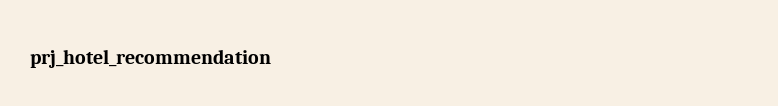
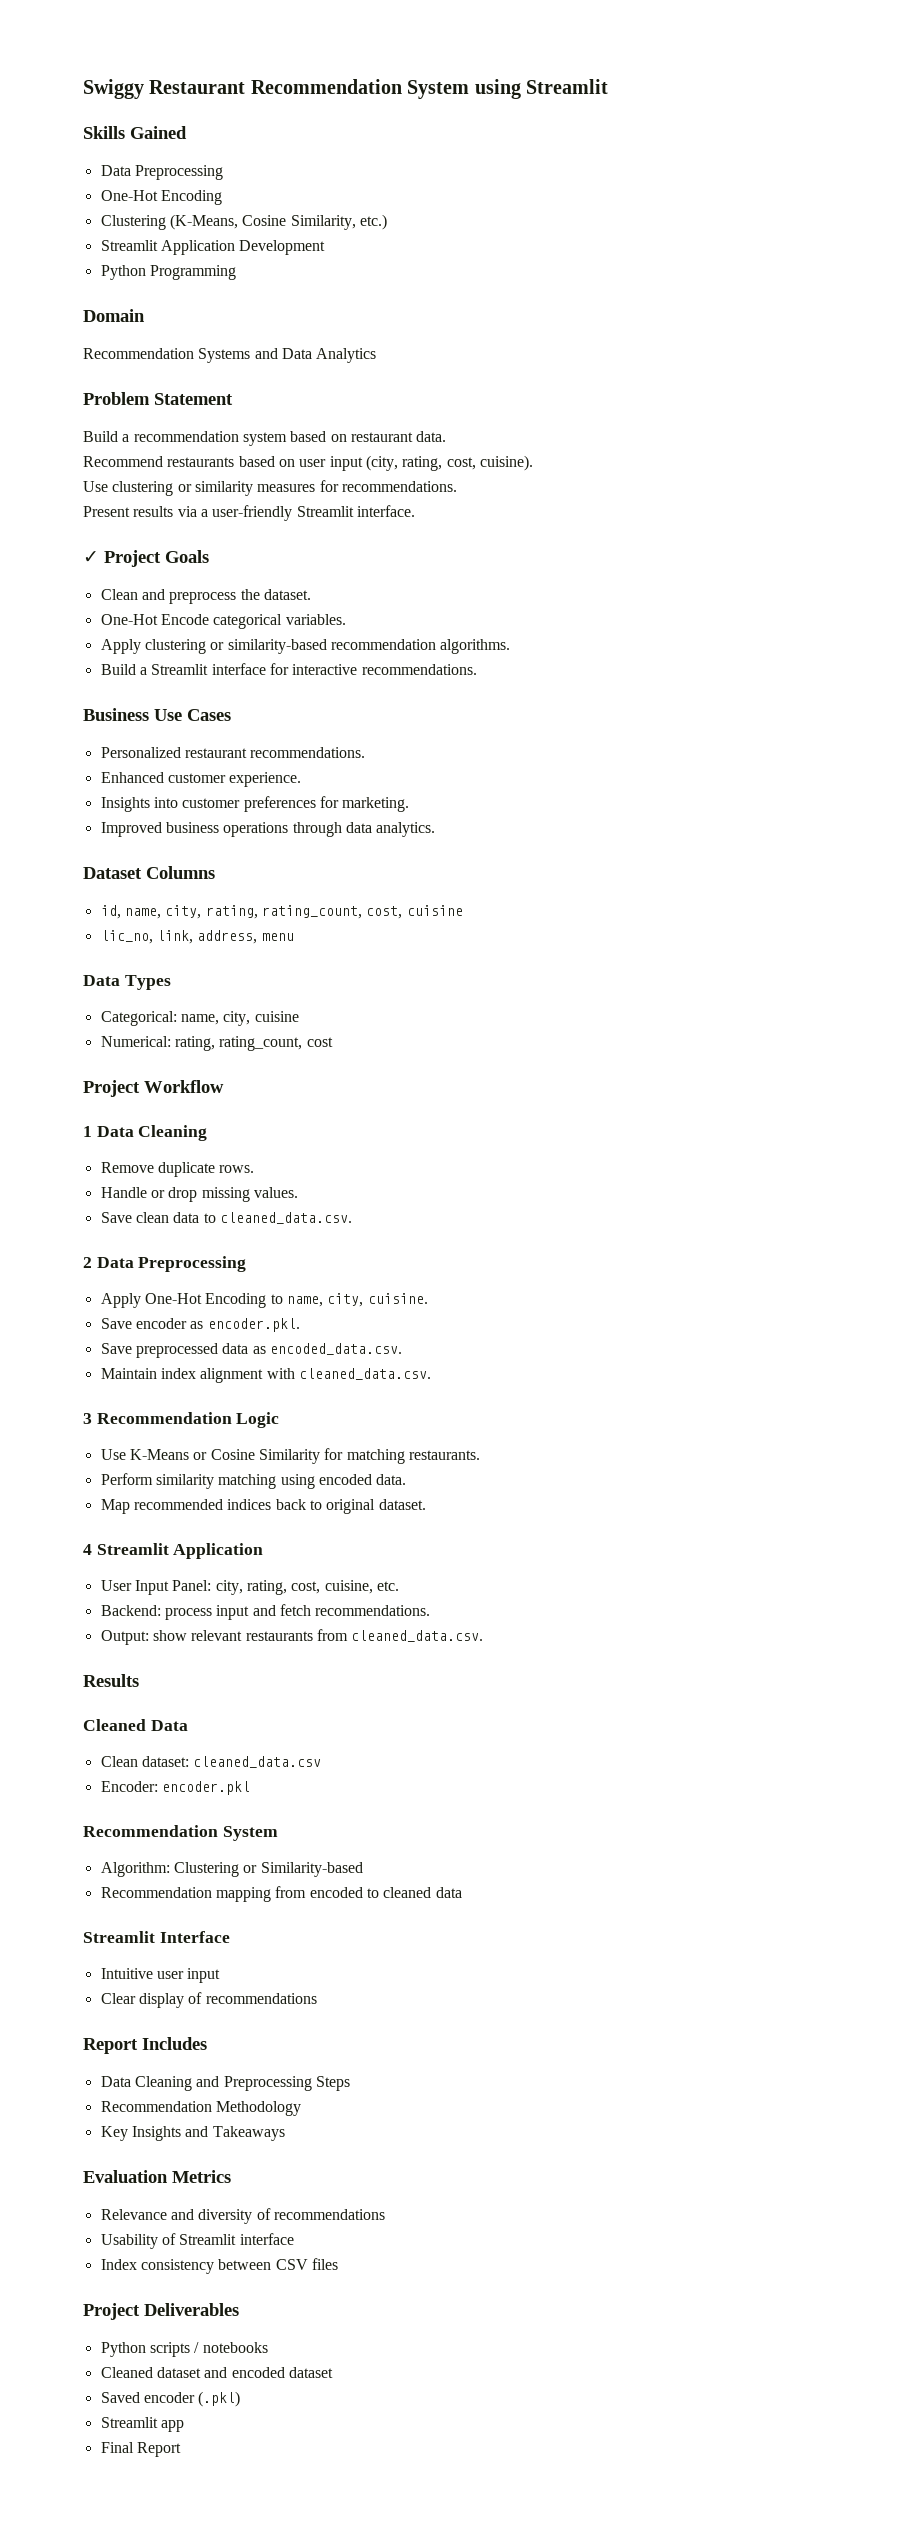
- prj_hotel_recommendation
+ Swiggy Restaurant Recommendation System using Streamlit
+ Skills Gained
+ Data Preprocessing
+ One-Hot Encoding
+ Clustering (K-Means, Cosine Similarity, etc.)
+ Streamlit Application Development
+ Python Programming
+ Domain
+ Recommendation Systems and Data Analytics
+ Problem Statement
+ Build a recommendation system based on restaurant data.
+ Recommend restaurants based on user input (city, rating, cost, cuisine).
+ Use clustering or similarity measures for recommendations.
+ Present results via a user-friendly Streamlit interface.
+ ✓ Project Goals
+ Clean and preprocess the dataset.
+ One-Hot Encode categorical variables.
+ Apply clustering or similarity-based recommendation algorithms.
+ Build a Streamlit interface for interactive recommendations.
+ Business Use Cases
+ Personalized restaurant recommendations.
+ Enhanced customer experience.
+ Insights into customer preferences for marketing.
+ Improved business operations through data analytics.
+ Dataset Columns
+ id, name, city, rating, rating_count, cost, cuisine
+ lic_no, link, address, menu
+ Data Types
+ Categorical: name, city, cuisine
+ Numerical: rating, rating_count, cost
+ Project Workflow
+ 1 Data Cleaning
+ Remove duplicate rows.
+ Handle or drop missing values.
+ Save clean data to cleaned_data.csv.
+ 2 Data Preprocessing
+ Apply One-Hot Encoding to name, city, cuisine.
+ Save encoder as encoder.pkl.
+ Save preprocessed data as encoded_data.csv.
+ Maintain index alignment with cleaned_data.csv.
+ 3 Recommendation Logic
+ Use K-Means or Cosine Similarity for matching restaurants.
+ Perform similarity matching using encoded data.
+ Map recommended indices back to original dataset.
+ 4 Streamlit Application
+ User Input Panel: city, rating, cost, cuisine, etc.
+ Backend: process input and fetch recommendations.
+ Output: show relevant restaurants from cleaned_data.csv.
+ Results
+ Cleaned Data
+ Clean dataset: cleaned_data.csv
+ Encoder: encoder.pkl
+ Recommendation System
+ Algorithm: Clustering or Similarity-based
+ Recommendation mapping from encoded to cleaned data
+ Streamlit Interface
+ Intuitive user input
+ Clear display of recommendations
+ Report Includes
+ Data Cleaning and Preprocessing Steps
+ Recommendation Methodology
+ Key Insights and Takeaways
+ Evaluation Metrics
+ Relevance and diversity of recommendations
+ Usability of Streamlit interface
+ Index consistency between CSV files
+ Project Deliverables
+ Python scripts / notebooks
+ Cleaned dataset and encoded dataset
+ Saved encoder (.pkl)
+ Streamlit app
+ Final Report

